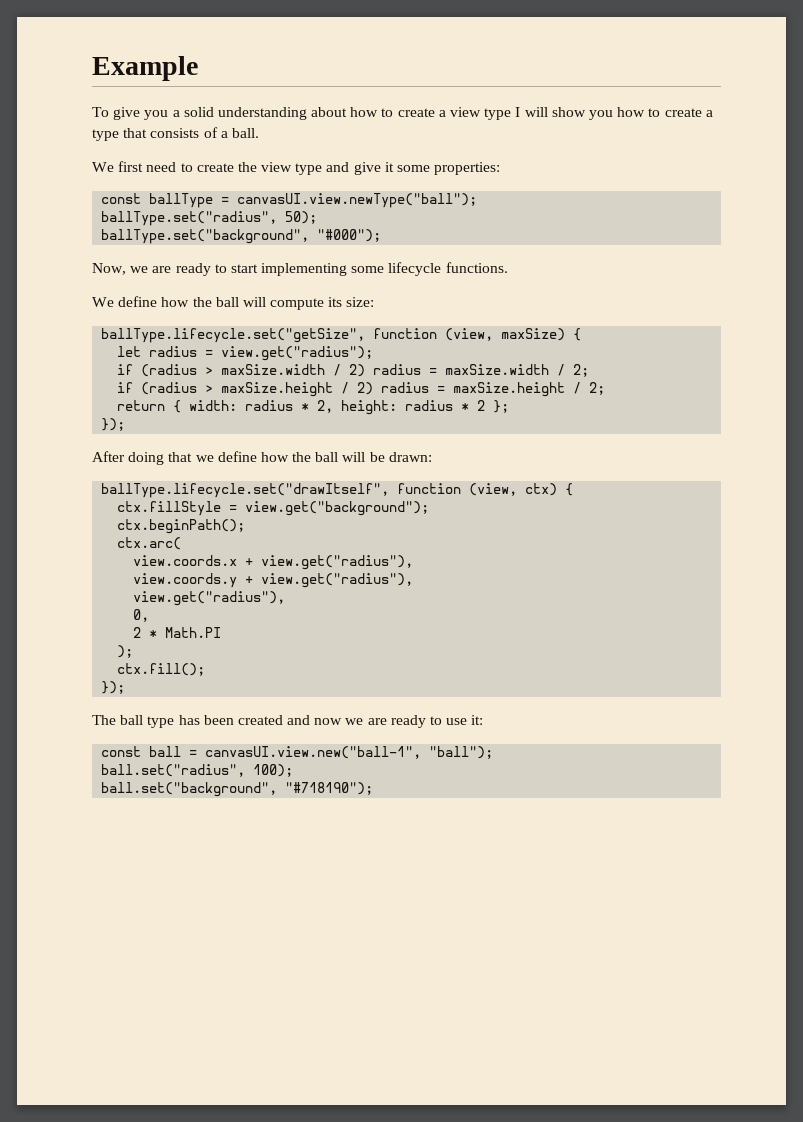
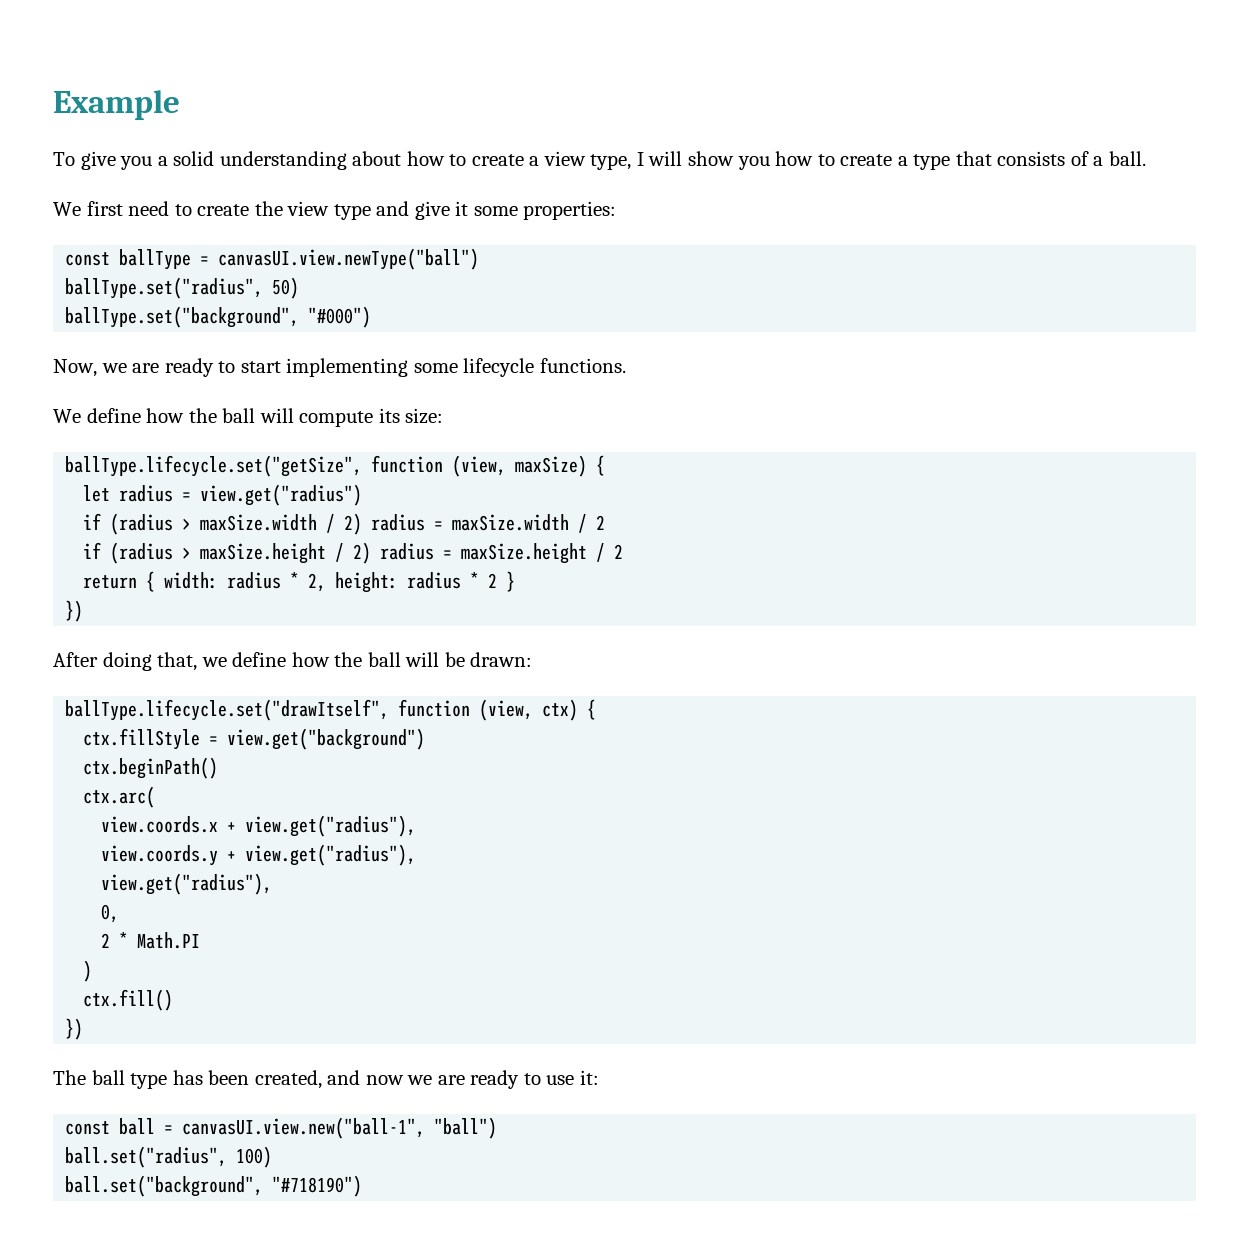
- To give you a solid understanding about how to create a view type I will show you how to create a type that consists of a ball.
+ To give you a solid understanding about how to create a view type, I will show you how to create a type that consists of a ball.
- const ballType = canvasUI.view.newType("ball");
+ const ballType = canvasUI.view.newType("ball")
- ballType.set("radius", 50);
+ ballType.set("radius", 50)
- ballType.set("background", "#000");
+ ballType.set("background", "#000")
- let radius = view.get("radius");
+ let radius = view.get("radius")
- if (radius > maxSize.width / 2) radius = maxSize.width / 2;
+ if (radius > maxSize.width / 2) radius = maxSize.width / 2
- if (radius > maxSize.height / 2) radius = maxSize.height / 2;
+ if (radius > maxSize.height / 2) radius = maxSize.height / 2
- return { width: radius * 2, height: radius * 2 };
- });
+ return { width: radius * 2, height: radius * 2 }
+ })
- After doing that we define how the ball will be drawn:
+ After doing that, we define how the ball will be drawn:
- ctx.fillStyle = view.get("background");
- ctx.beginPath();
+ ctx.fillStyle = view.get("background")
+ ctx.beginPath()
- );
- ctx.fill();
- });
+ )
+ ctx.fill()
+ })
- The ball type has been created and now we are ready to use it:
+ The ball type has been created, and now we are ready to use it:
- const ball = canvasUI.view.new("ball-1", "ball");
+ const ball = canvasUI.view.new("ball-1", "ball")
- ball.set("radius", 100);
+ ball.set("radius", 100)
- ball.set("background", "#718190");
+ ball.set("background", "#718190")

